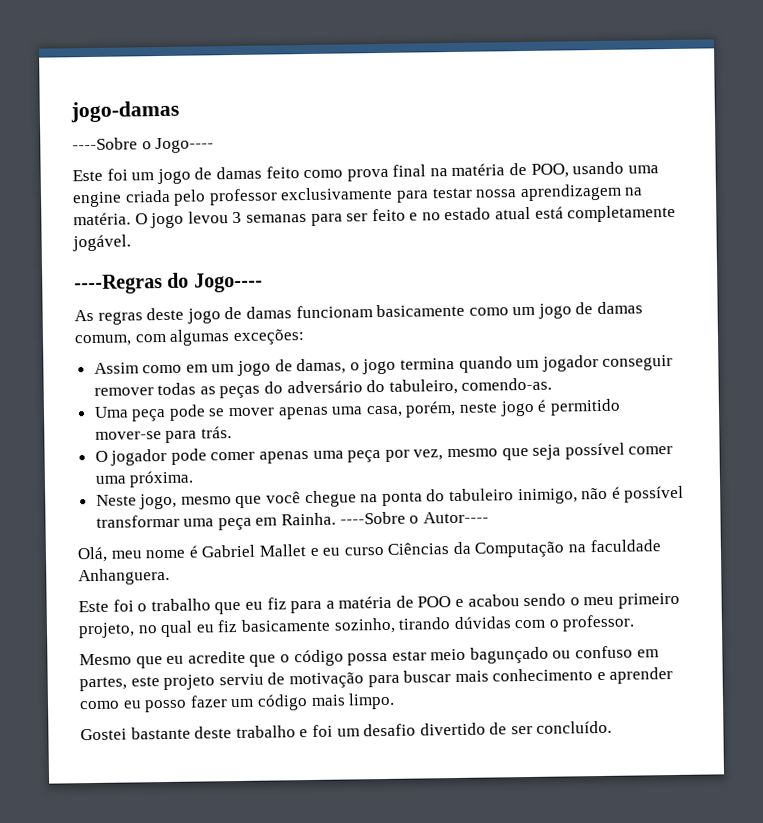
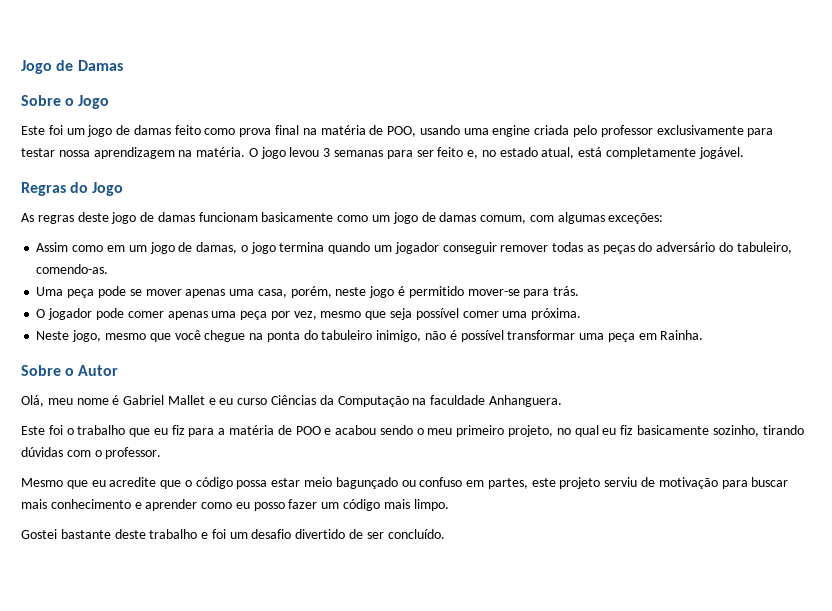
- jogo-damas
- ----Sobre o Jogo----
+ Jogo de Damas
+ Sobre o Jogo
- O jogo levou 3 semanas para ser feito e no estado atual está completamente jogável.
+ O jogo levou 3 semanas para ser feito e, no estado atual, está completamente jogável.
- ----Regras do Jogo----
+ Regras do Jogo
- Neste jogo, mesmo que você chegue na ponta do tabuleiro inimigo, não é possível transformar uma peça em Rainha. ----Sobre o Autor----
+ Neste jogo, mesmo que você chegue na ponta do tabuleiro inimigo, não é possível transformar uma peça em Rainha.
+ Sobre o Autor

